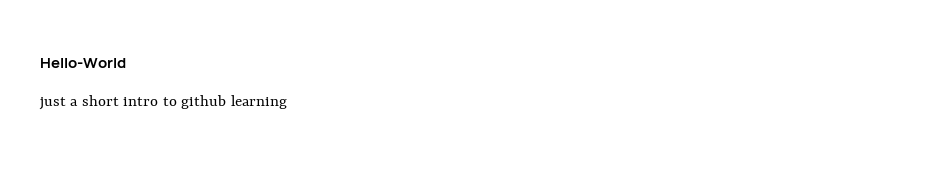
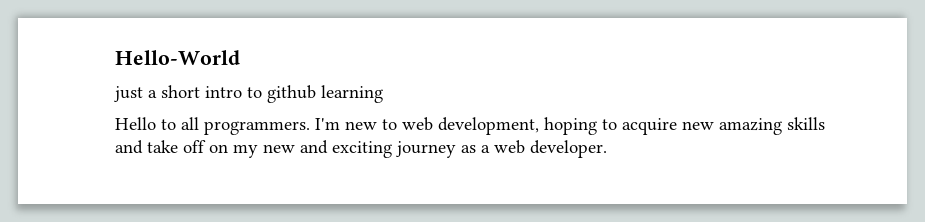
+ Hello to all programmers. I'm new to web development, hoping to acquire new amazing skills and take off on my new and exciting journey as a web developer.

